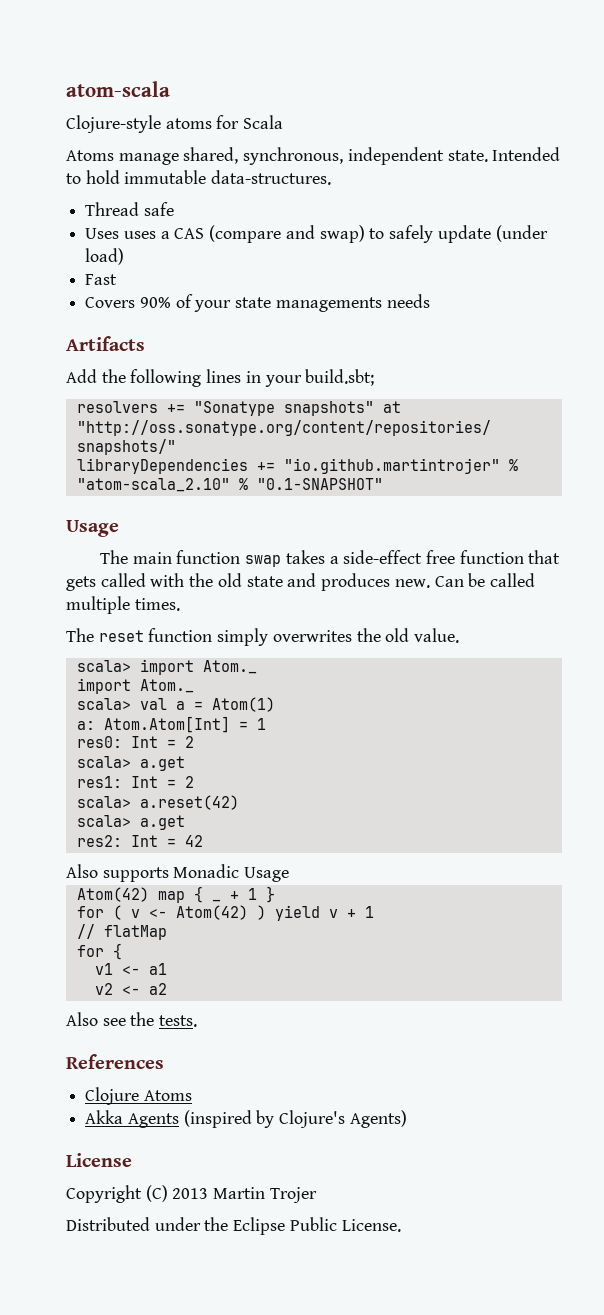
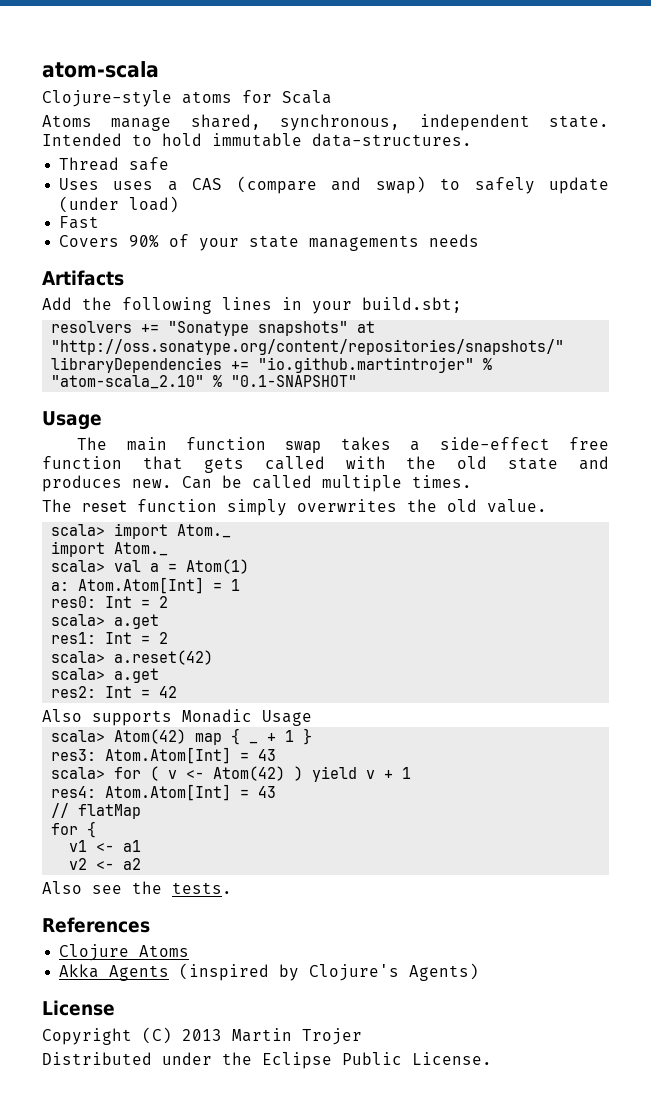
- Atom(42) map { _ + 1 }
+ scala> Atom(42) map { _ + 1 }
- for ( v <- Atom(42) ) yield v + 1
+ res3: Atom.Atom[Int] = 43
+ scala> for ( v <- Atom(42) ) yield v + 1
+ res4: Atom.Atom[Int] = 43

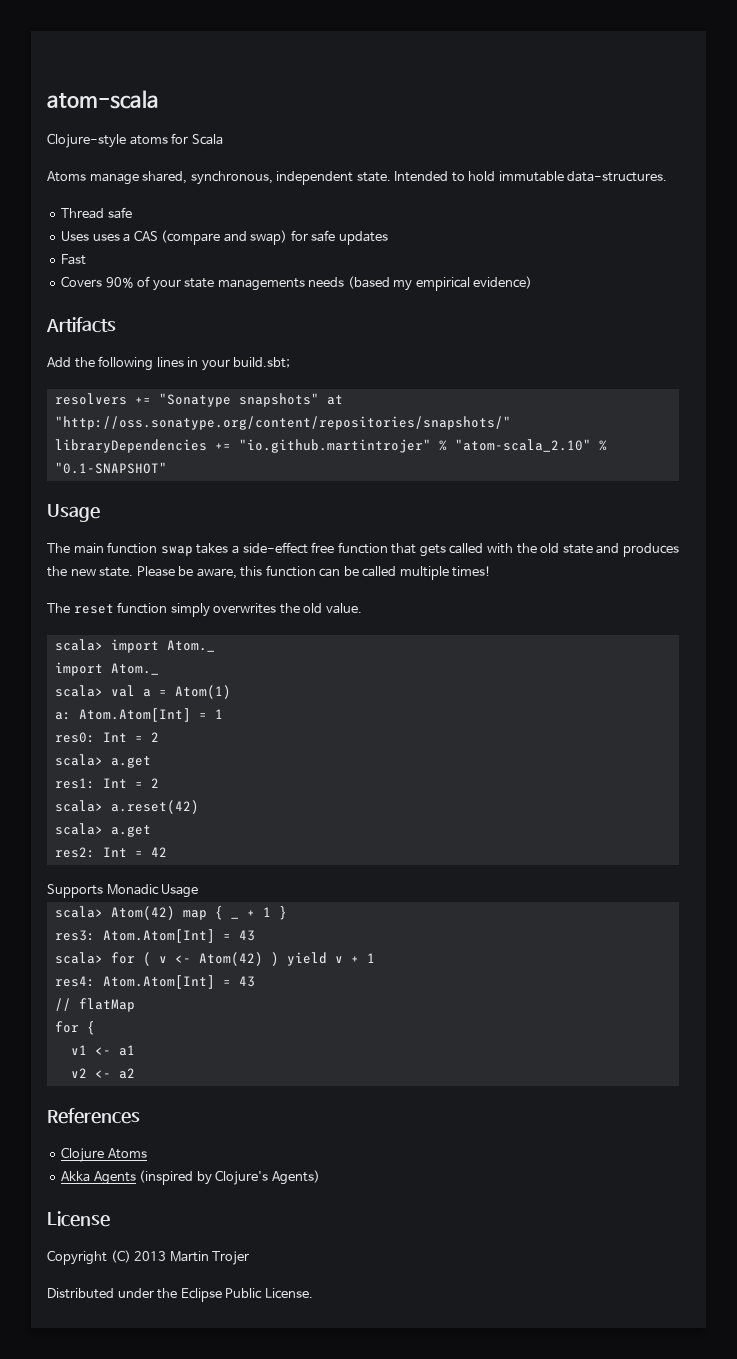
- Uses uses a CAS (compare and swap) to safely update (under load)
+ Uses uses a CAS (compare and swap) for safe updates
- Covers 90% of your state managements needs
+ Covers 90% of your state managements needs (based my empirical evidence)
- The main function swap takes a side-effect free function that gets called with the old state and produces new. Can be called multiple times.
+ The main function swap takes a side-effect free function that gets called with the old state and produces the new state. Please be aware, this function can be called multiple times!
- Also supports Monadic Usage
+ Supports Monadic Usage
- Also see the tests.

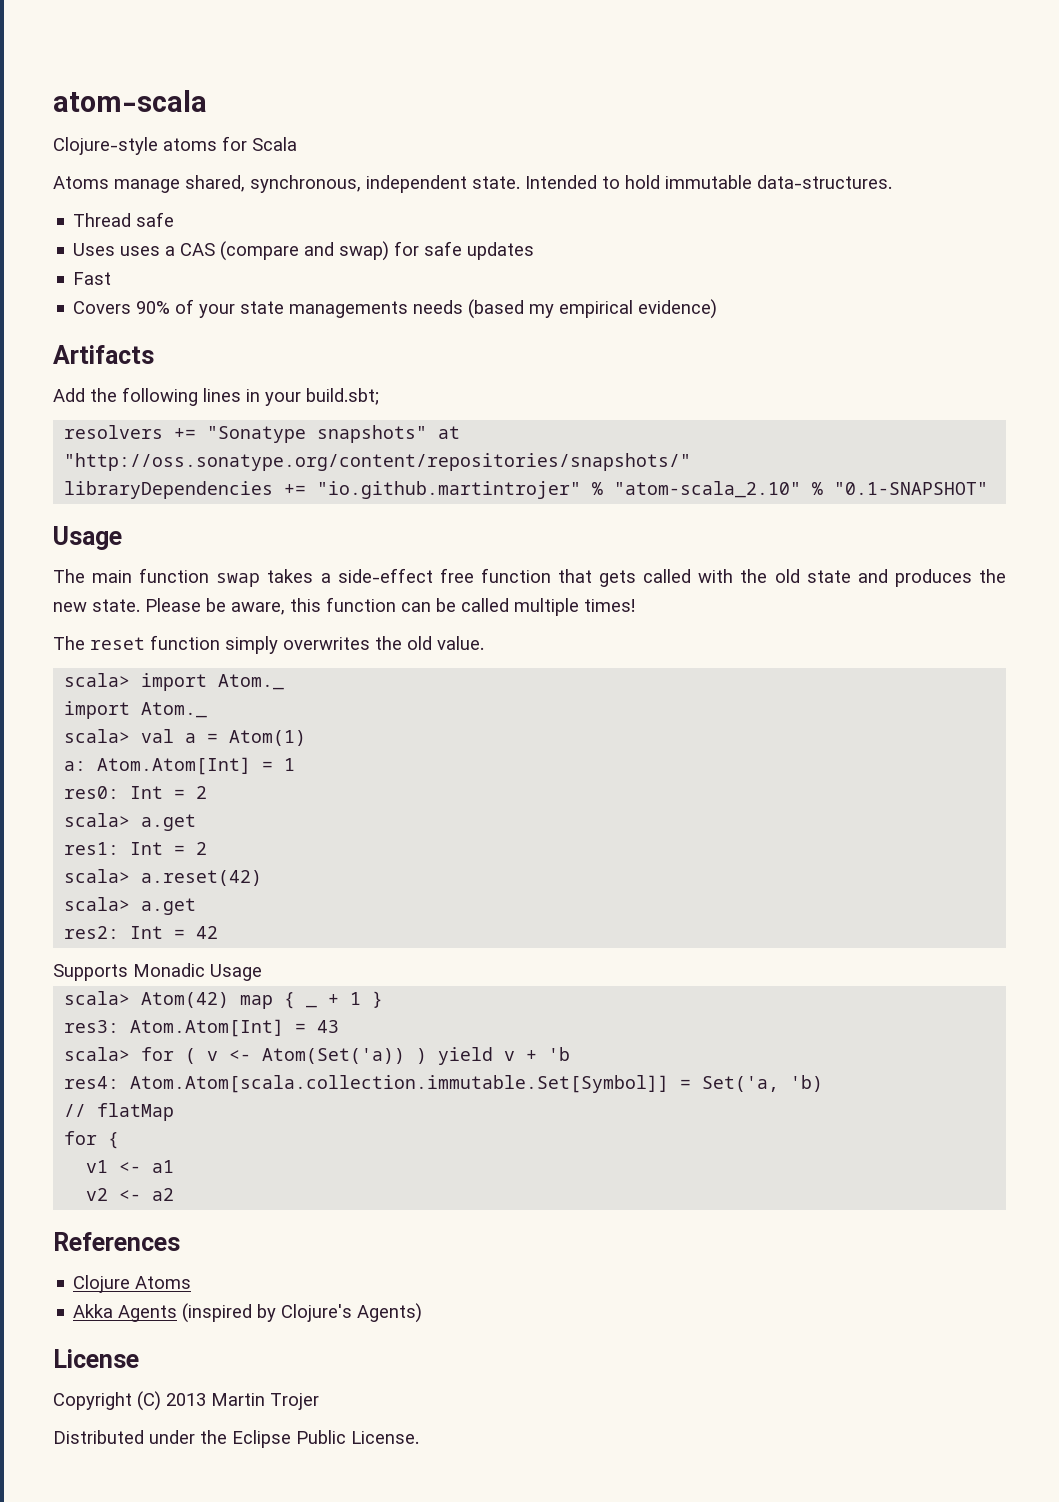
- scala> for ( v <- Atom(42) ) yield v + 1
+ scala> for ( v <- Atom(Set('a)) ) yield v + 'b
- res4: Atom.Atom[Int] = 43
+ res4: Atom.Atom[scala.collection.immutable.Set[Symbol]] = Set('a, 'b)

